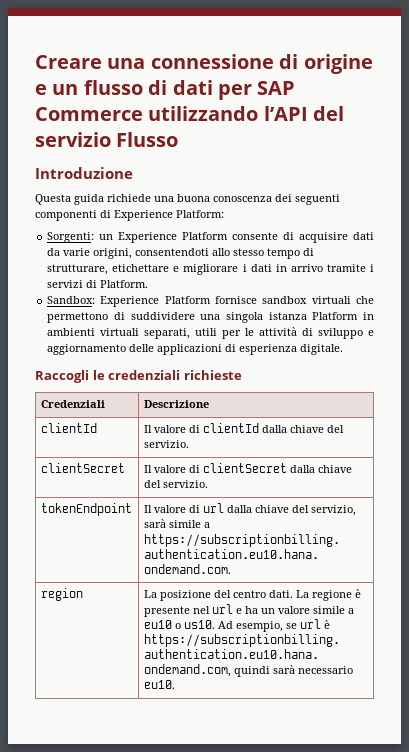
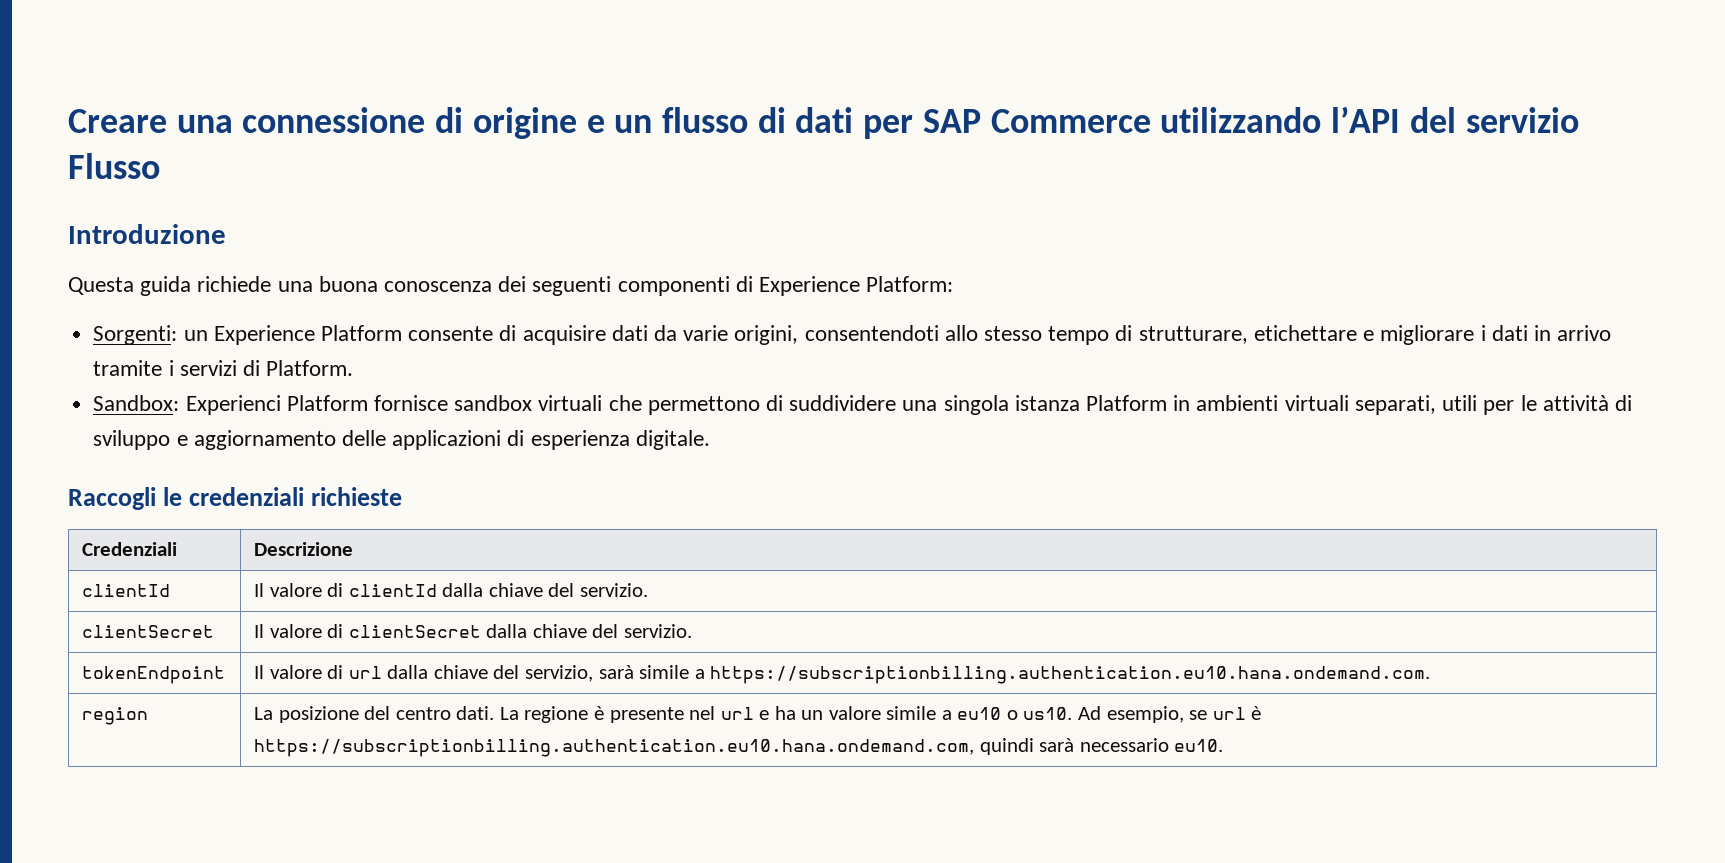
- Sandbox: Experience Platform fornisce sandbox virtuali che permettono di suddividere una singola istanza Platform in ambienti virtuali separati, utili per le attività di sviluppo e aggiornamento delle applicazioni di esperienza digitale.
+ Sandbox: Experienci Platform fornisce sandbox virtuali che permettono di suddividere una singola istanza Platform in ambienti virtuali separati, utili per le attività di sviluppo e aggiornamento delle applicazioni di esperienza digitale.

